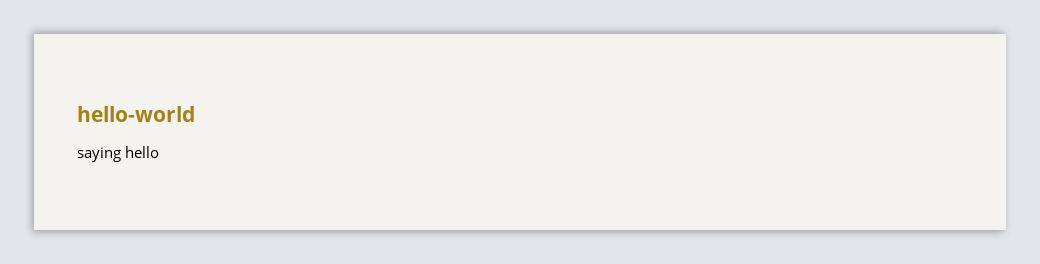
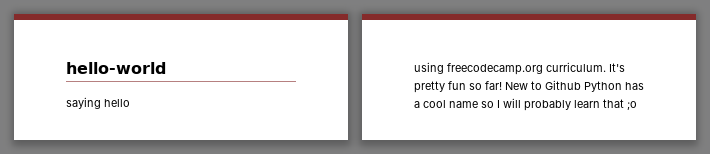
+ using freecodecamp.org curriculum. It's pretty fun so far! New to Github Python has a cool name so I will probably learn that ;o

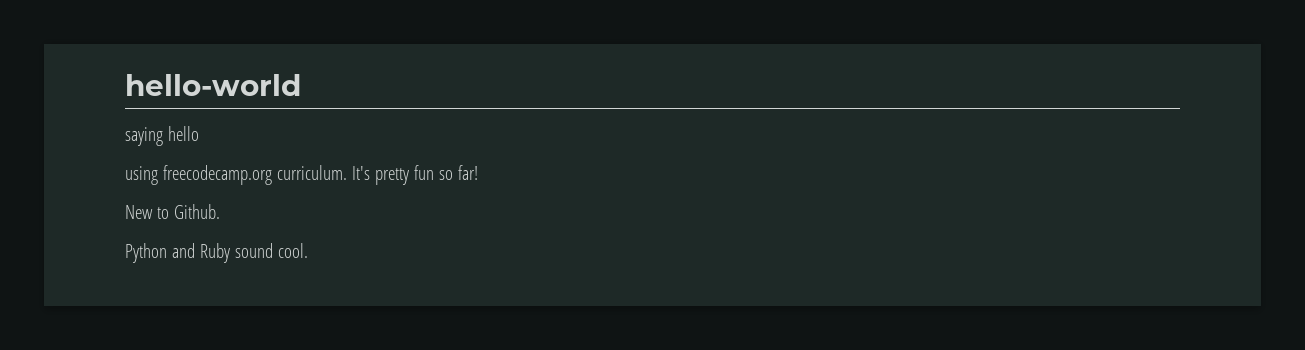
- It's pretty fun so far! New to Github Python has a cool name so I will probably learn that ;o
+ It's pretty fun so far!
+ New to Github.
+ Python and Ruby sound cool.

